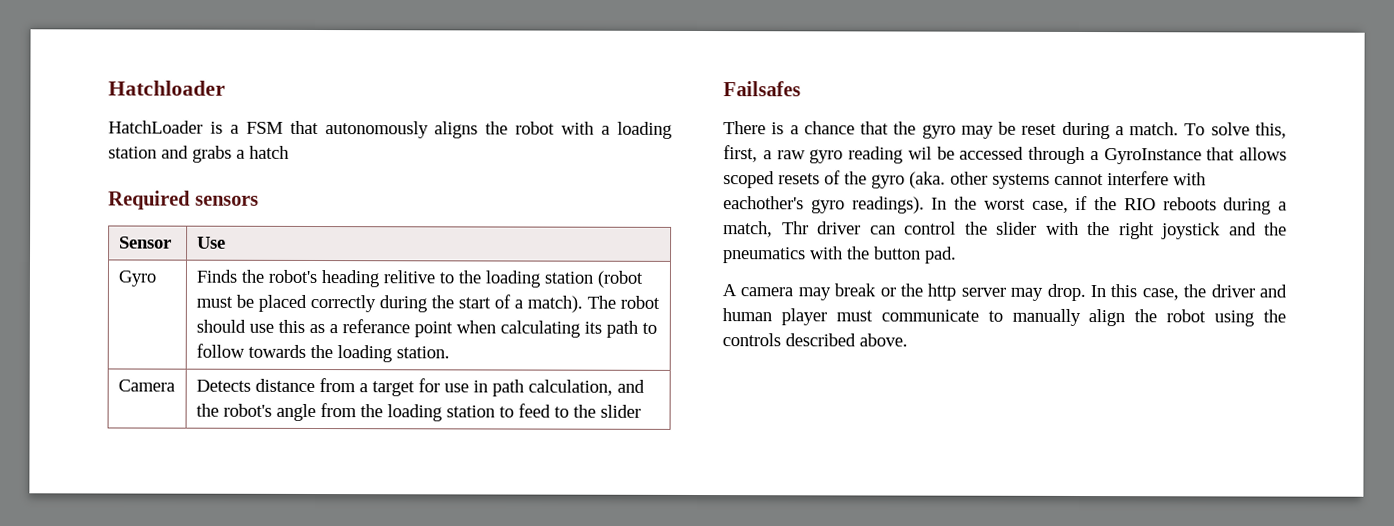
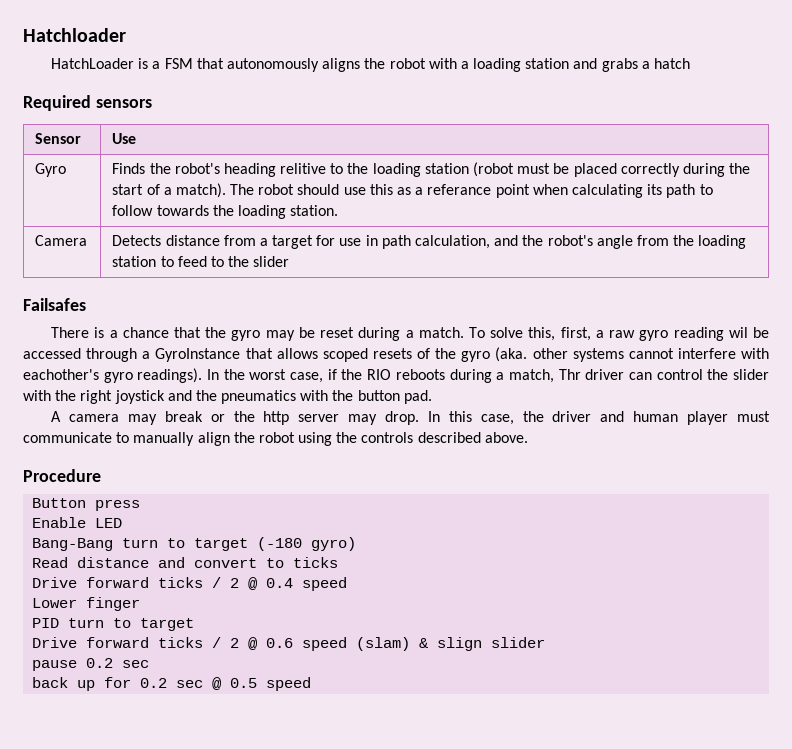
+ Procedure
+ Button press
+ Enable LED
+ Bang-Bang turn to target (-180 gyro)
+ Read distance and convert to ticks
+ Drive forward ticks / 2 @ 0.4 speed
+ Lower finger
+ PID turn to target
+ Drive forward ticks / 2 @ 0.6 speed (slam) & slign slider
+ pause 0.2 sec
+ back up for 0.2 sec @ 0.5 speed

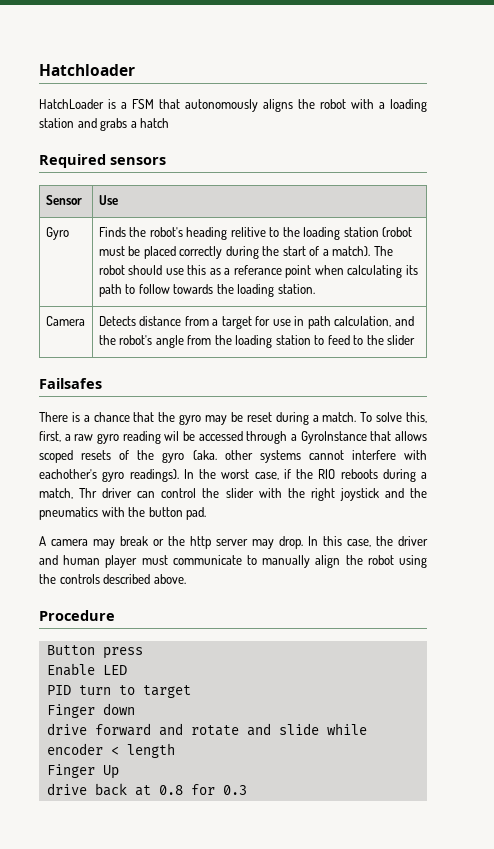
- Bang-Bang turn to target (-180 gyro)
- Read distance and convert to ticks
- Drive forward ticks / 2 @ 0.4 speed
- Lower finger
  PID turn to target
- Drive forward ticks / 2 @ 0.6 speed (slam) & slign slider
- pause 0.2 sec
- back up for 0.2 sec @ 0.5 speed
+ Finger down
+ drive forward and rotate and slide while encoder < length
+ Finger Up
+ drive back at 0.8 for 0.3

